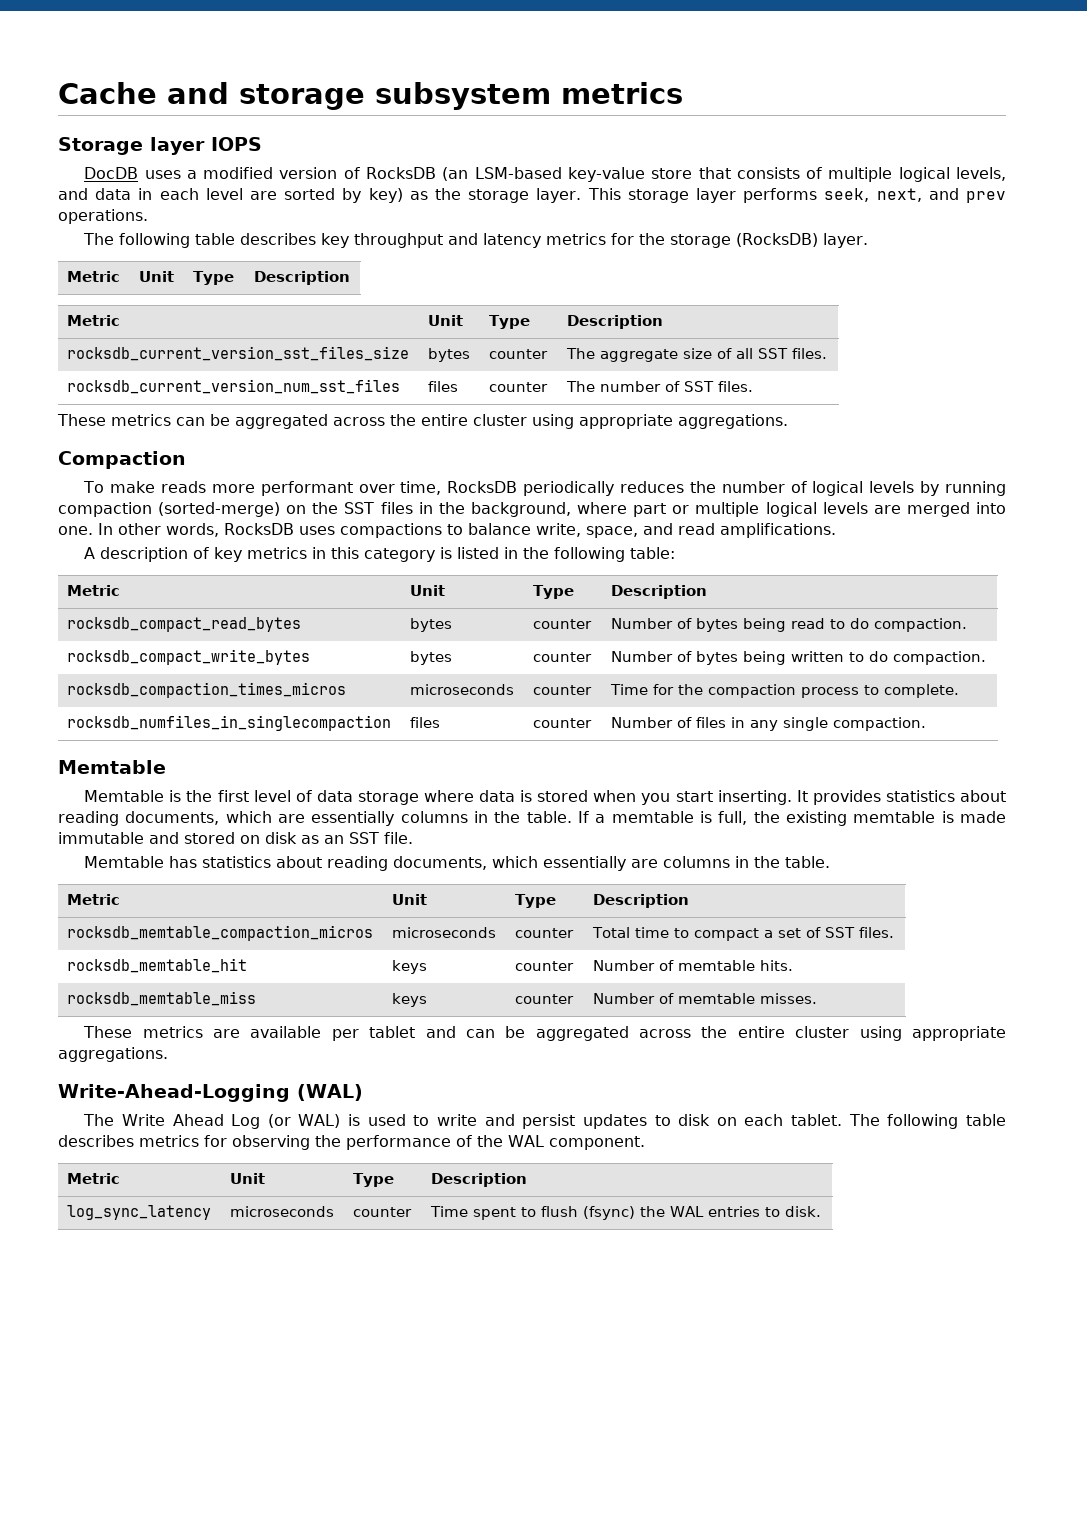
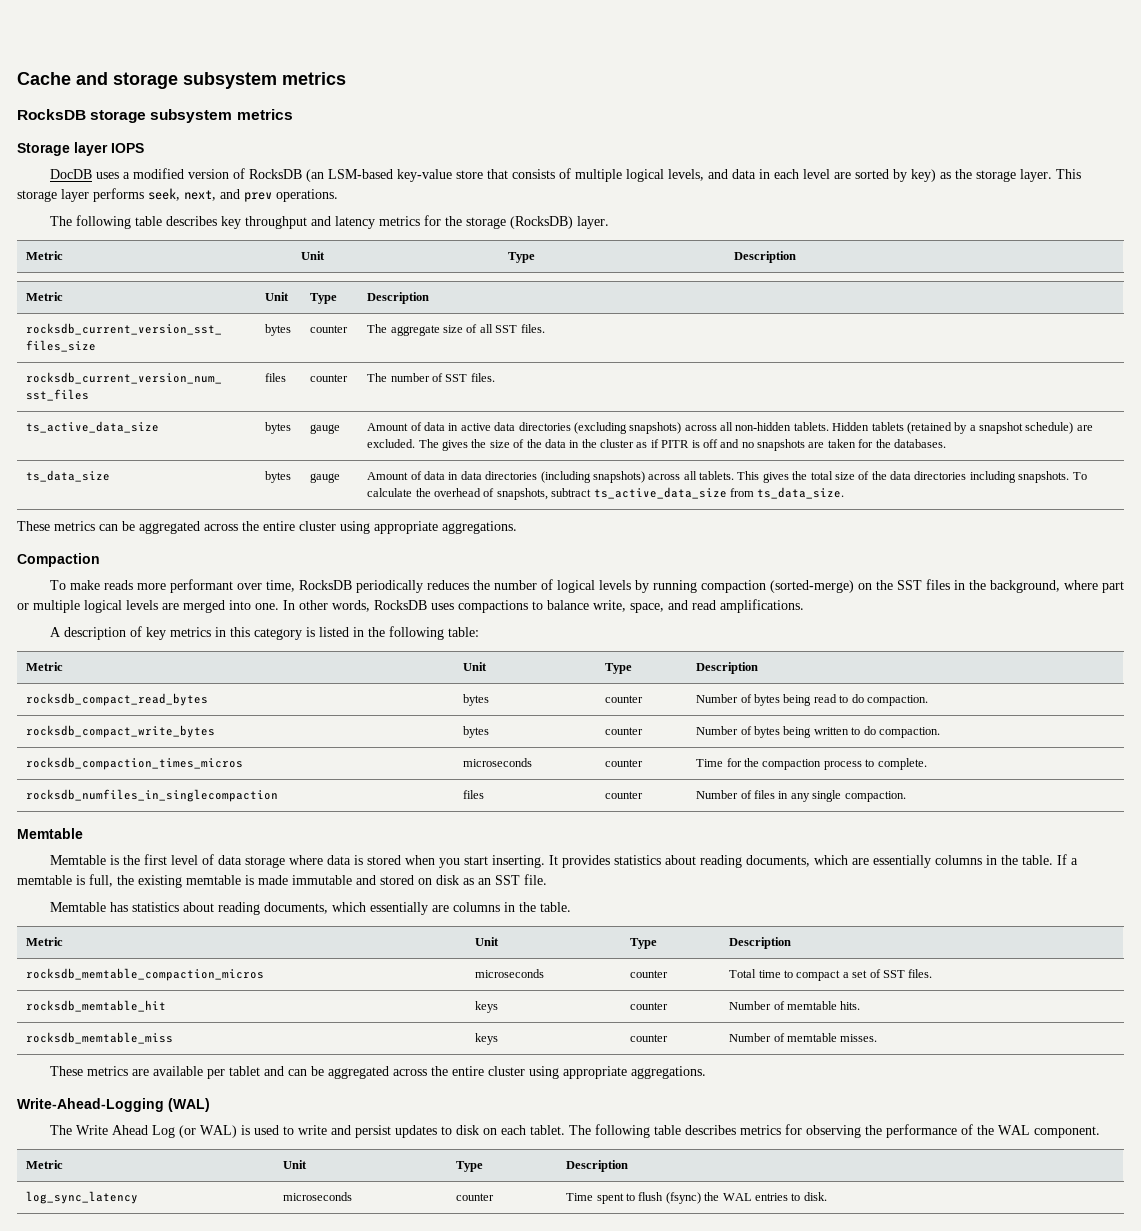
+ RocksDB storage subsystem metrics
+ ts_active_data_size | bytes | gauge | Amount of data in active data directories (excluding snapshots) across all non-hidden tablets. Hidden tablets (retained by a snapshot schedule) are excluded. The gives the size of the data in the cluster as if PITR is off and no snapshots are taken for the databases.
+ ts_data_size | bytes | gauge | Amount of data in data directories (including snapshots) across all tablets. This gives the total size of the data directories including snapshots. To calculate the overhead of snapshots, subtract ts_active_data_size from ts_data_size.

